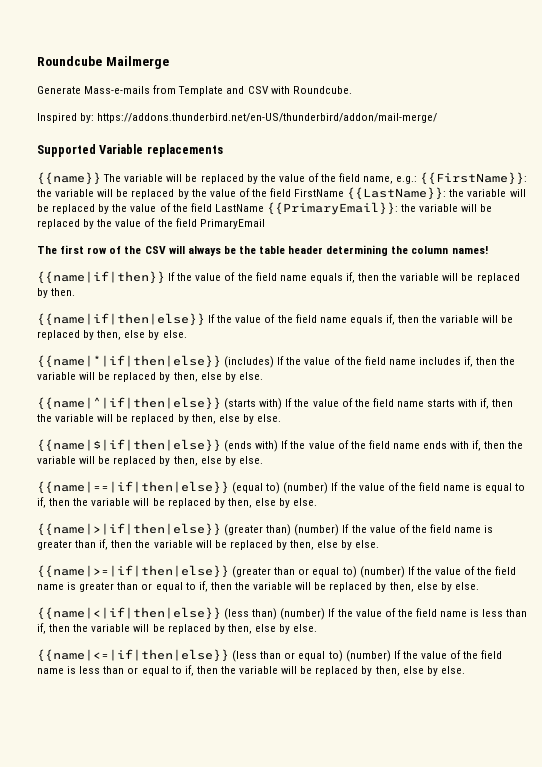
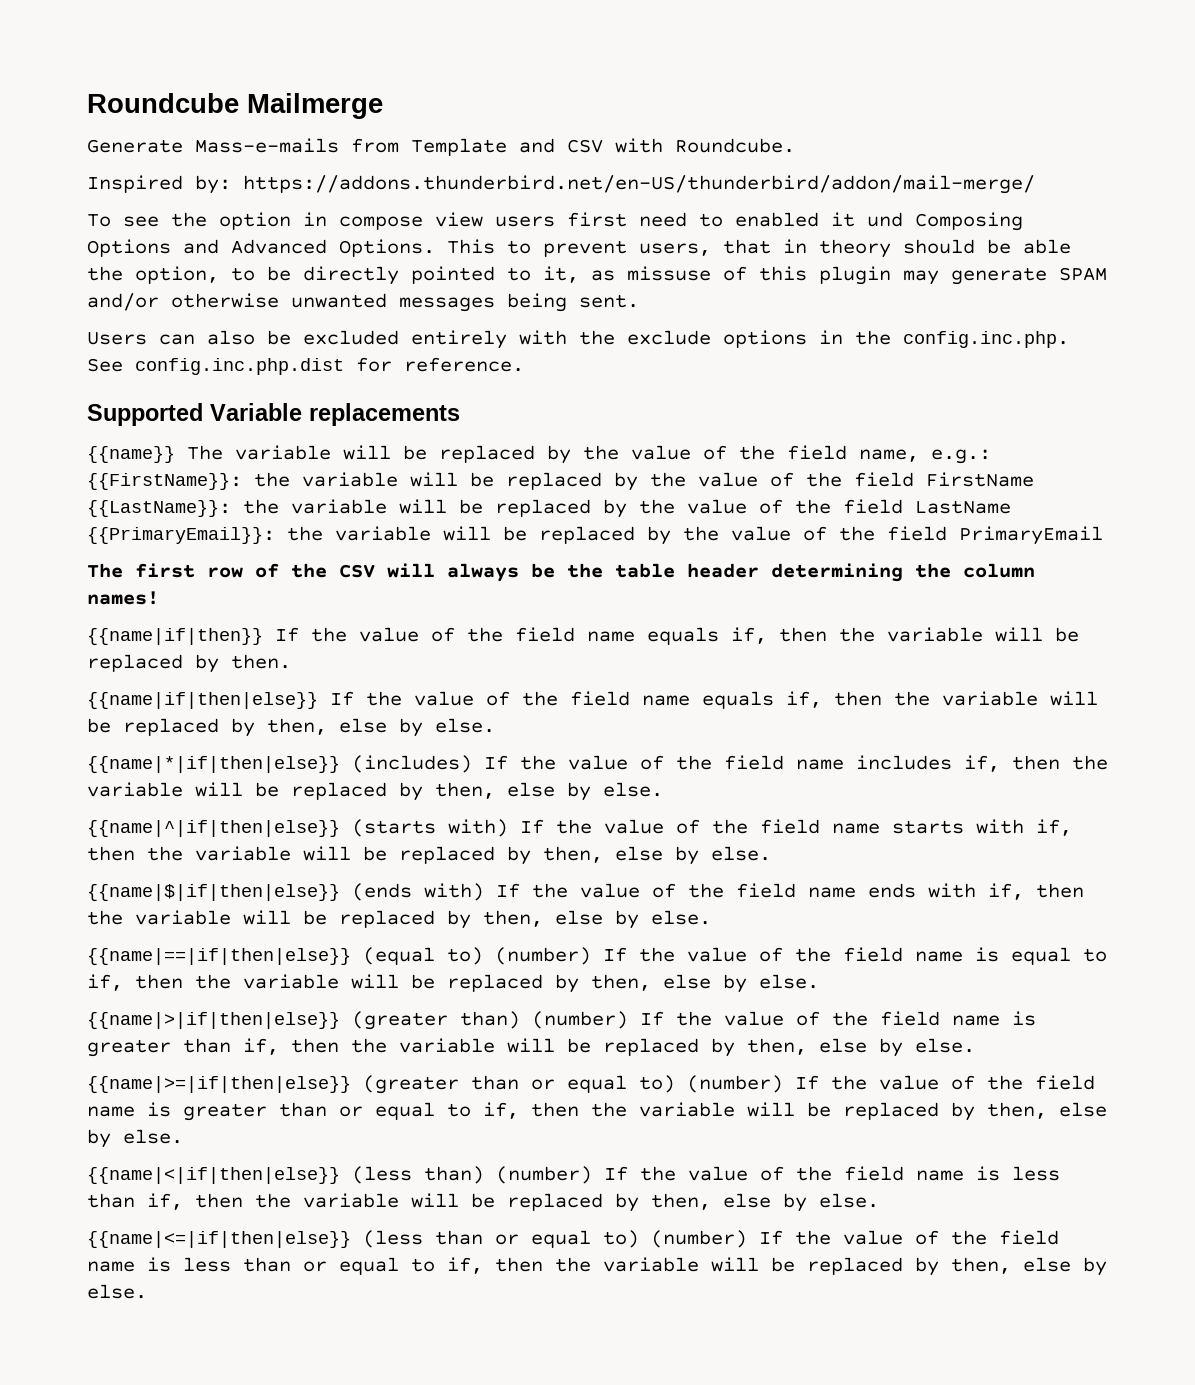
+ To see the option in compose view users first need to enabled it und Composing Options and Advanced Options. This to prevent users, that in theory should be able the option, to be directly pointed to it, as missuse of this plugin may generate SPAM and/or otherwise unwanted messages being sent.
+ Users can also be excluded entirely with the exclude options in the config.inc.php. See config.inc.php.dist for reference.

